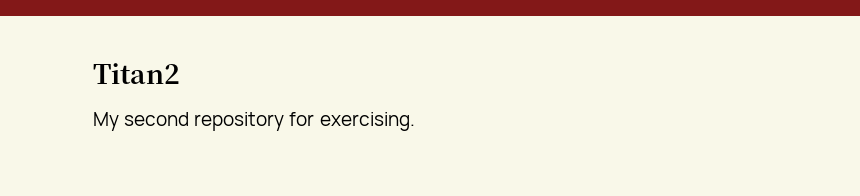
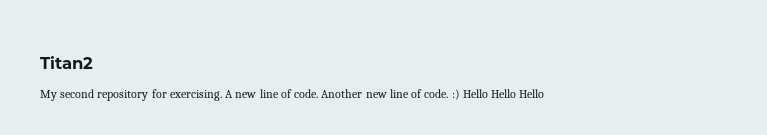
+ A new line of code. Another new line of code. :) Hello Hello Hello

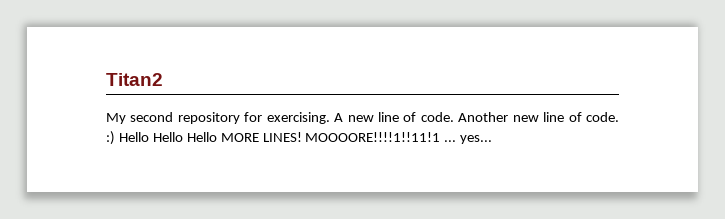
- Another new line of code. :) Hello Hello Hello
+ Another new line of code. :) Hello Hello Hello MORE LINES! MOOOORE!!!!1!!11!1 ... yes...

